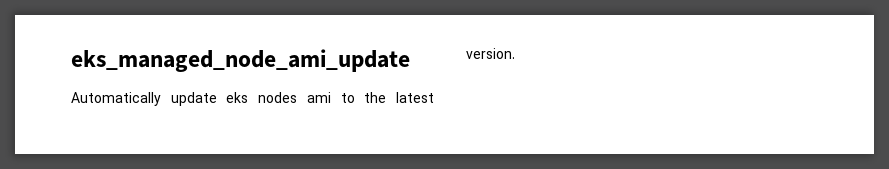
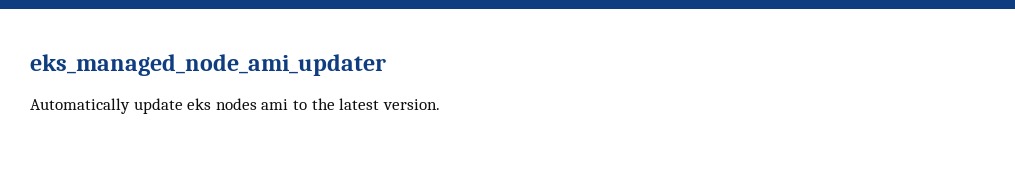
- eks_managed_node_ami_update
+ eks_managed_node_ami_updater

